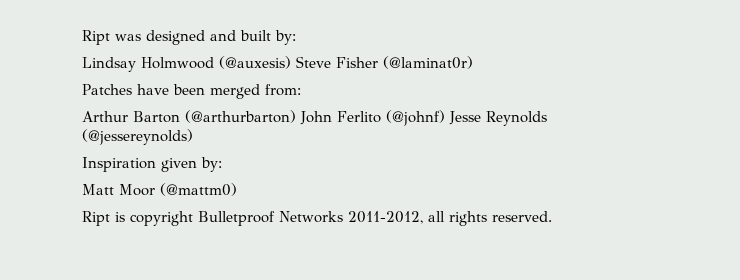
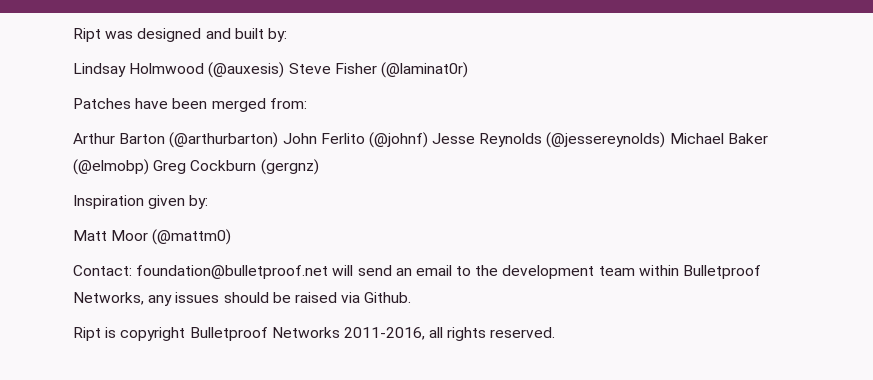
- Arthur Barton (@arthurbarton) John Ferlito (@johnf) Jesse Reynolds (@jessereynolds)
+ Arthur Barton (@arthurbarton) John Ferlito (@johnf) Jesse Reynolds (@jessereynolds) Michael Baker (@elmobp) Greg Cockburn (gergnz)
+ Contact: foundation@bulletproof.net will send an email to the development team within Bulletproof Networks, any issues should be raised via Github.
- Ript is copyright Bulletproof Networks 2011-2012, all rights reserved.
+ Ript is copyright Bulletproof Networks 2011-2016, all rights reserved.

